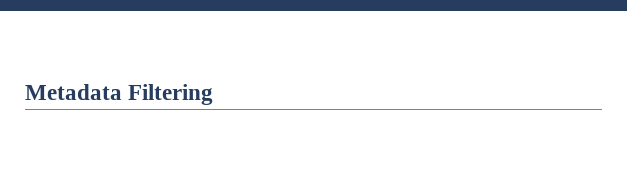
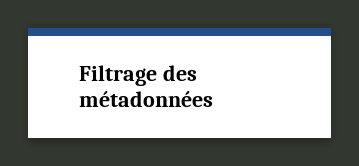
- Metadata Filtering
+ Filtrage des métadonnées

